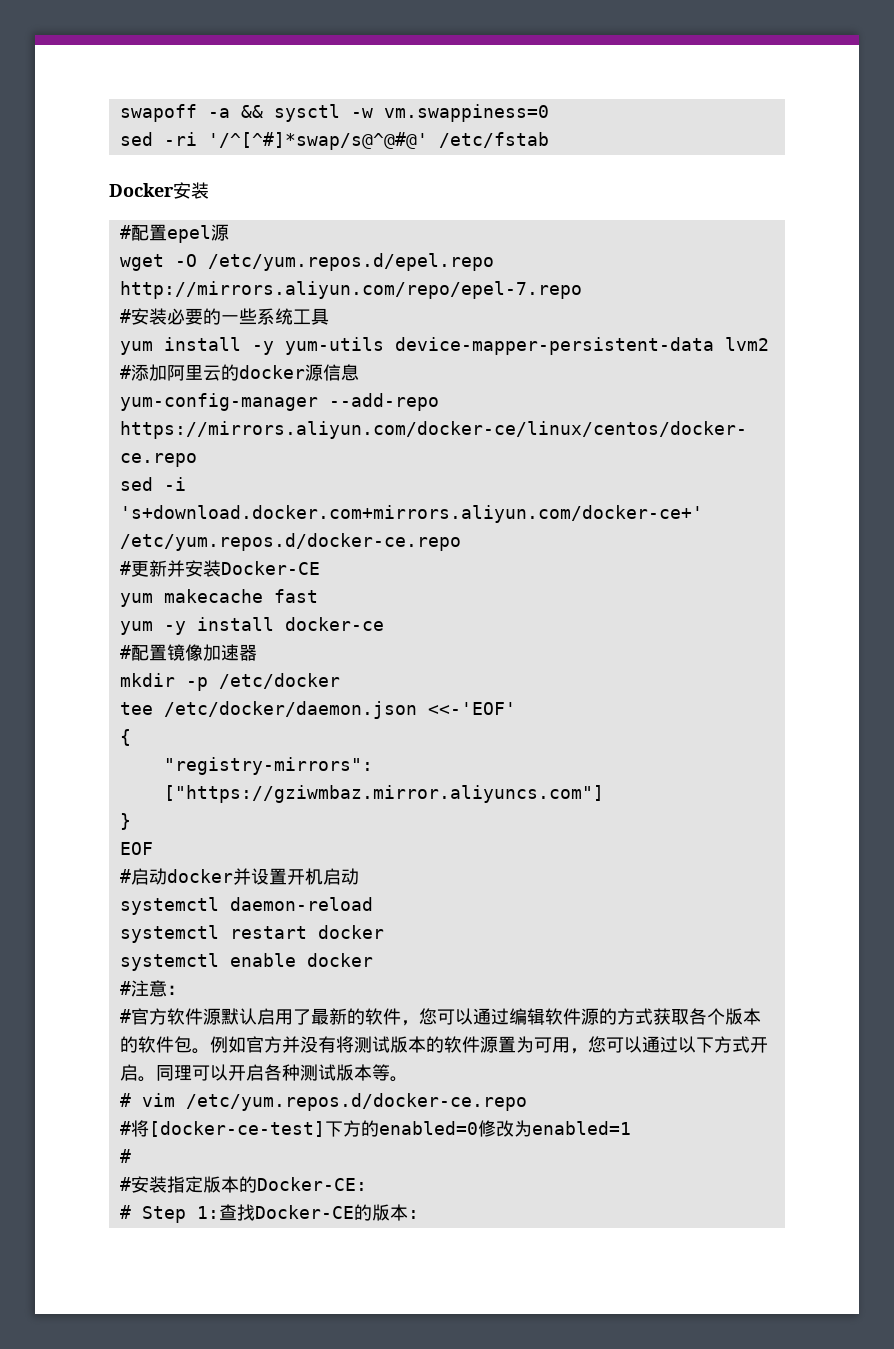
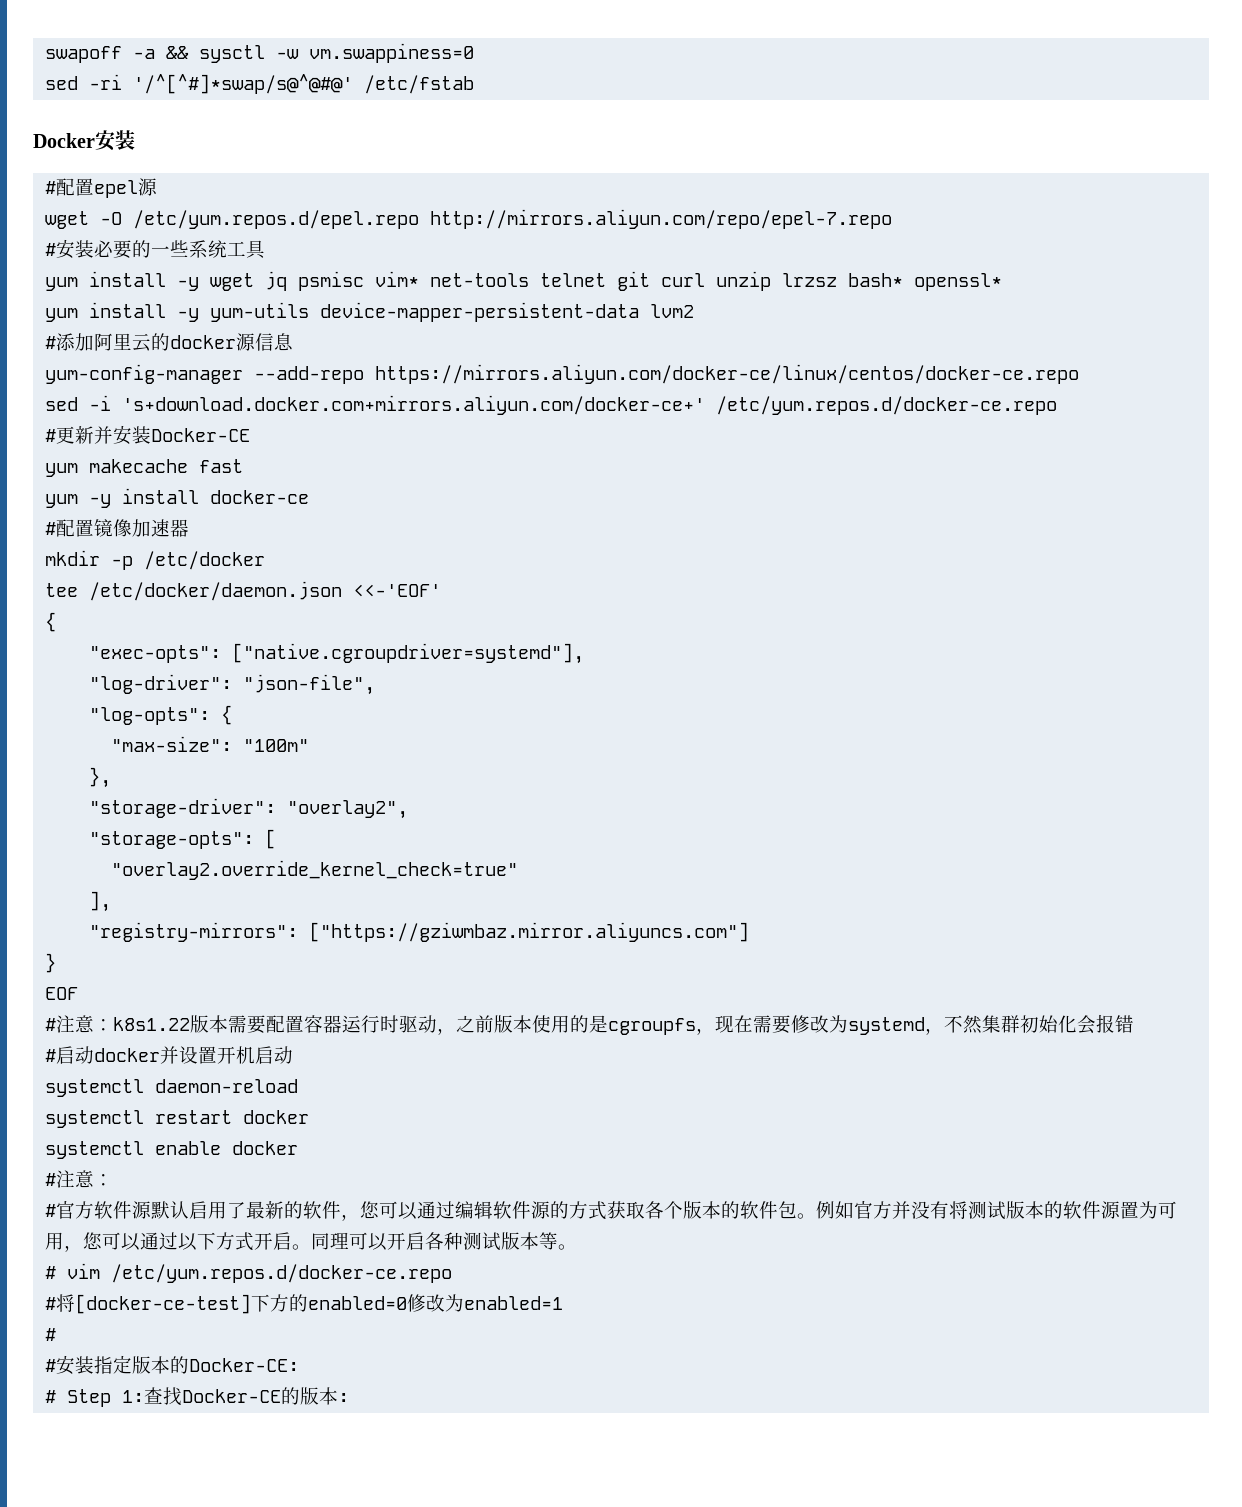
+ yum install -y wget jq psmisc vim* net-tools telnet git curl unzip lrzsz bash* openssl*
+ "exec-opts": ["native.cgroupdriver=systemd"],
+ "log-driver": "json-file",
+ "log-opts": {
+ "max-size": "100m"
+ },
+ "storage-driver": "overlay2",
+ "storage-opts": [
+ "overlay2.override_kernel_check=true"
+ ],
  "registry-mirrors": ["https://gziwmbaz.mirror.aliyuncs.com"]
  }
  EOF
+ #注意：k8s1.22版本需要配置容器运行时驱动，之前版本使用的是cgroupfs，现在需要修改为systemd，不然集群初始化会报错

